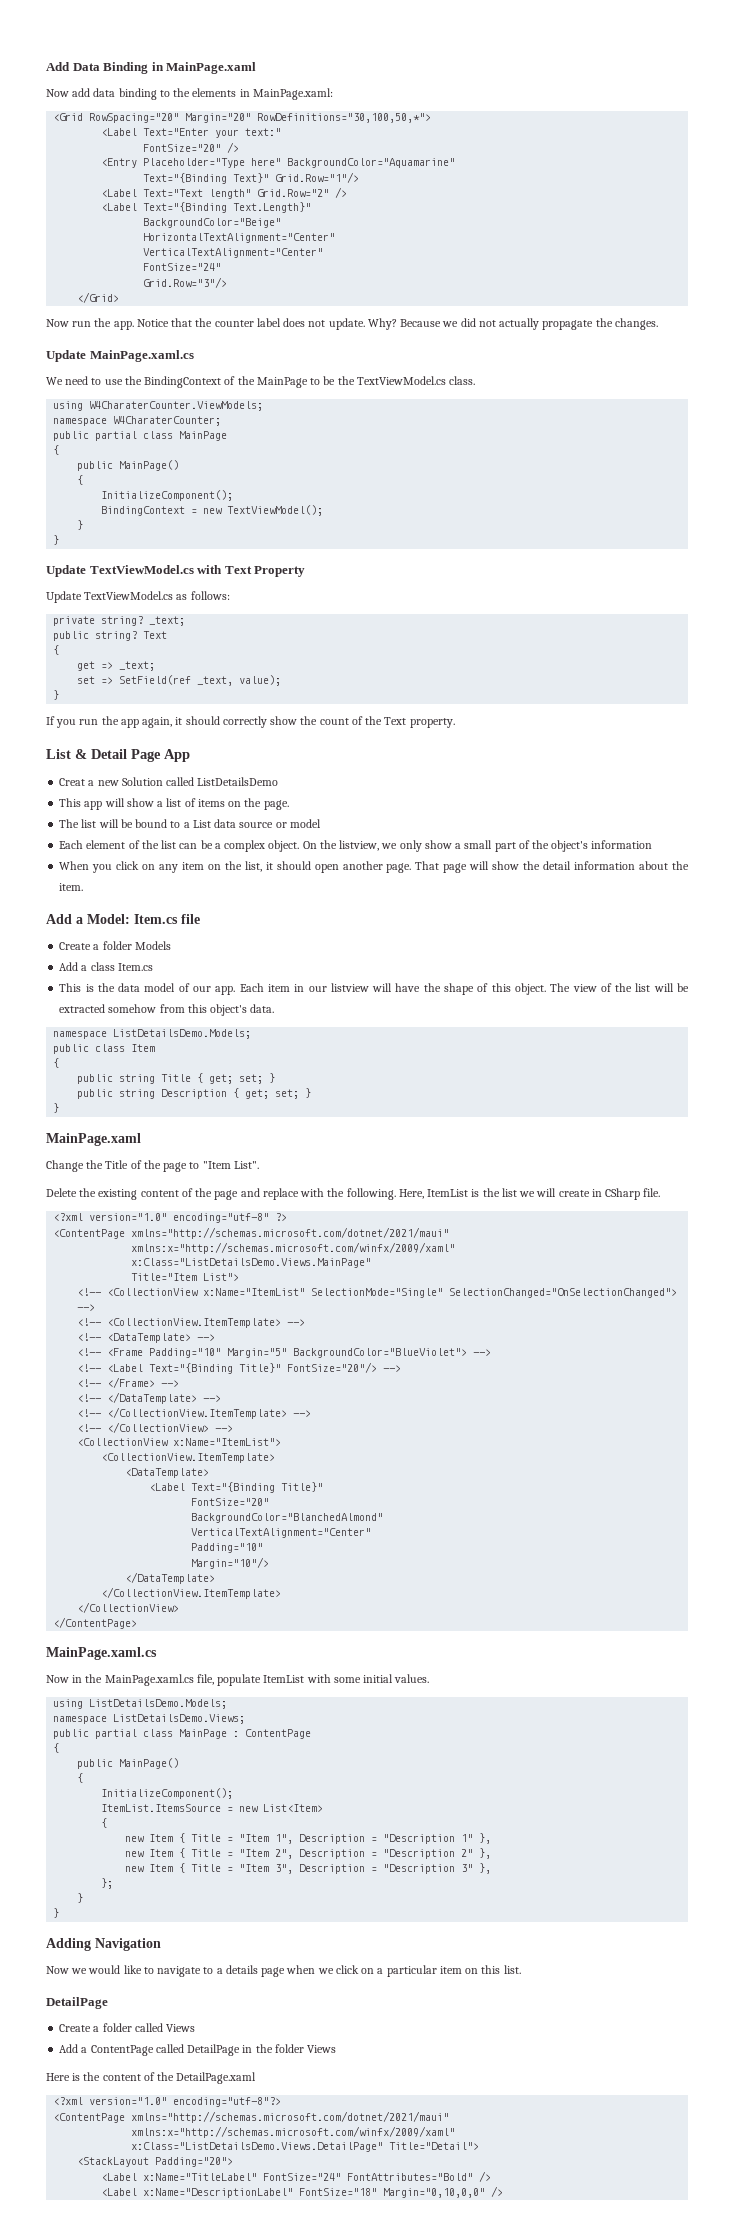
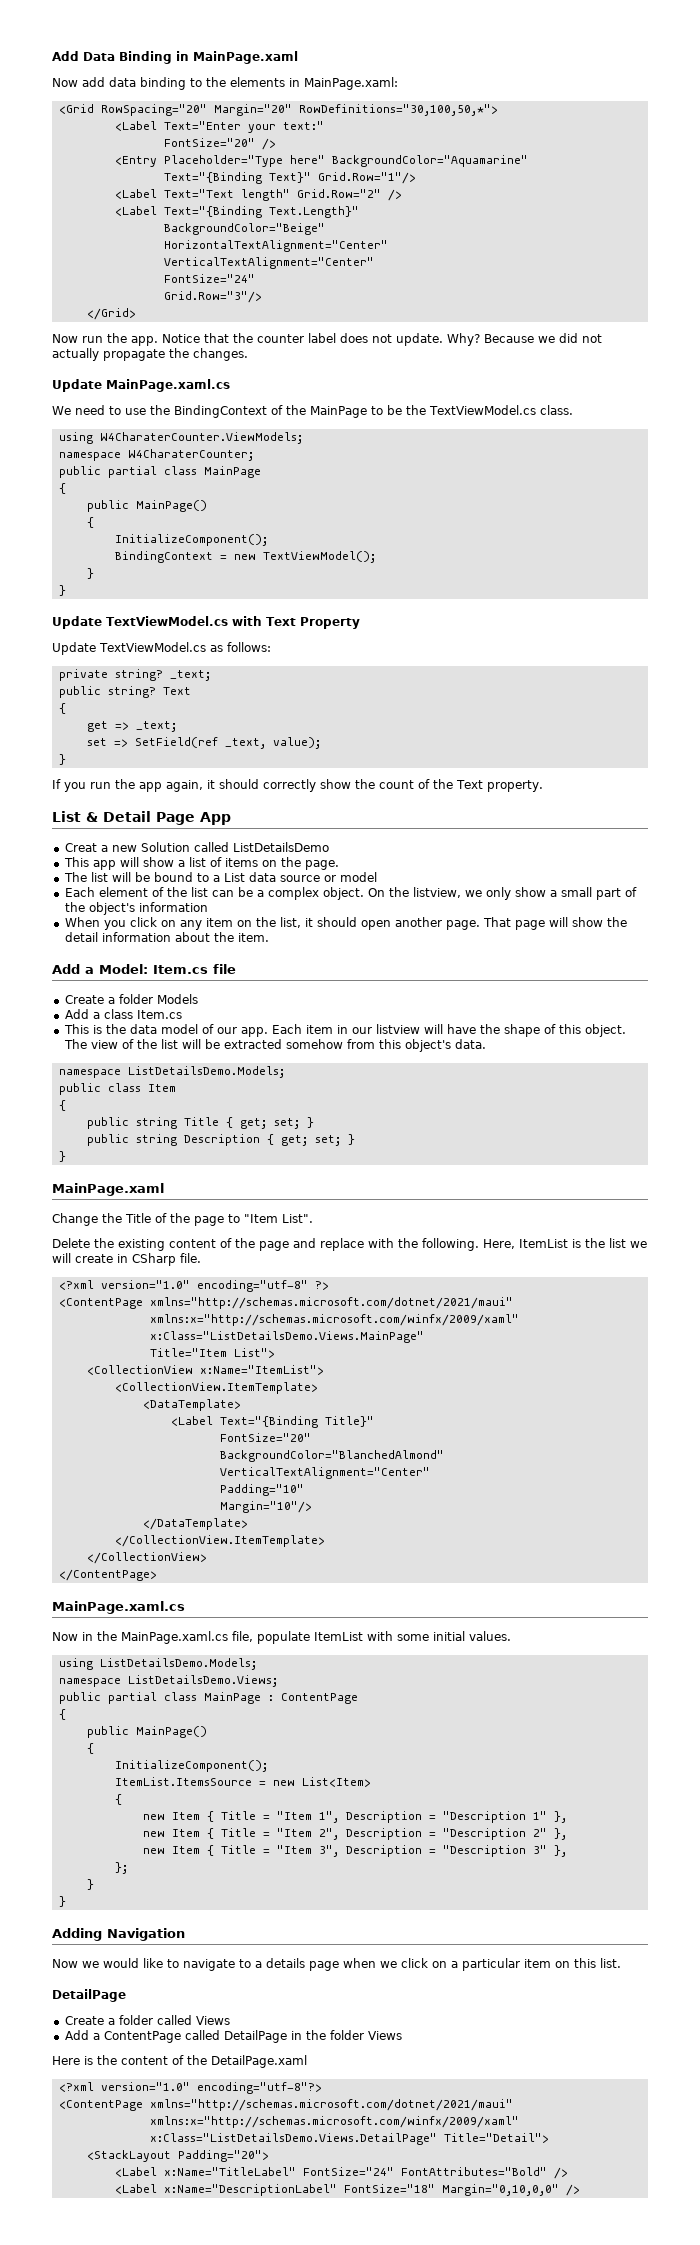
- <!-- <CollectionView x:Name="ItemList" SelectionMode="Single" SelectionChanged="OnSelectionChanged"> -->
- <!-- <CollectionView.ItemTemplate> -->
- <!-- <DataTemplate> -->
- <!-- <Frame Padding="10" Margin="5" BackgroundColor="BlueViolet"> -->
- <!-- <Label Text="{Binding Title}" FontSize="20"/> -->
- <!-- </Frame> -->
- <!-- </DataTemplate> -->
- <!-- </CollectionView.ItemTemplate> -->
- <!-- </CollectionView> -->

